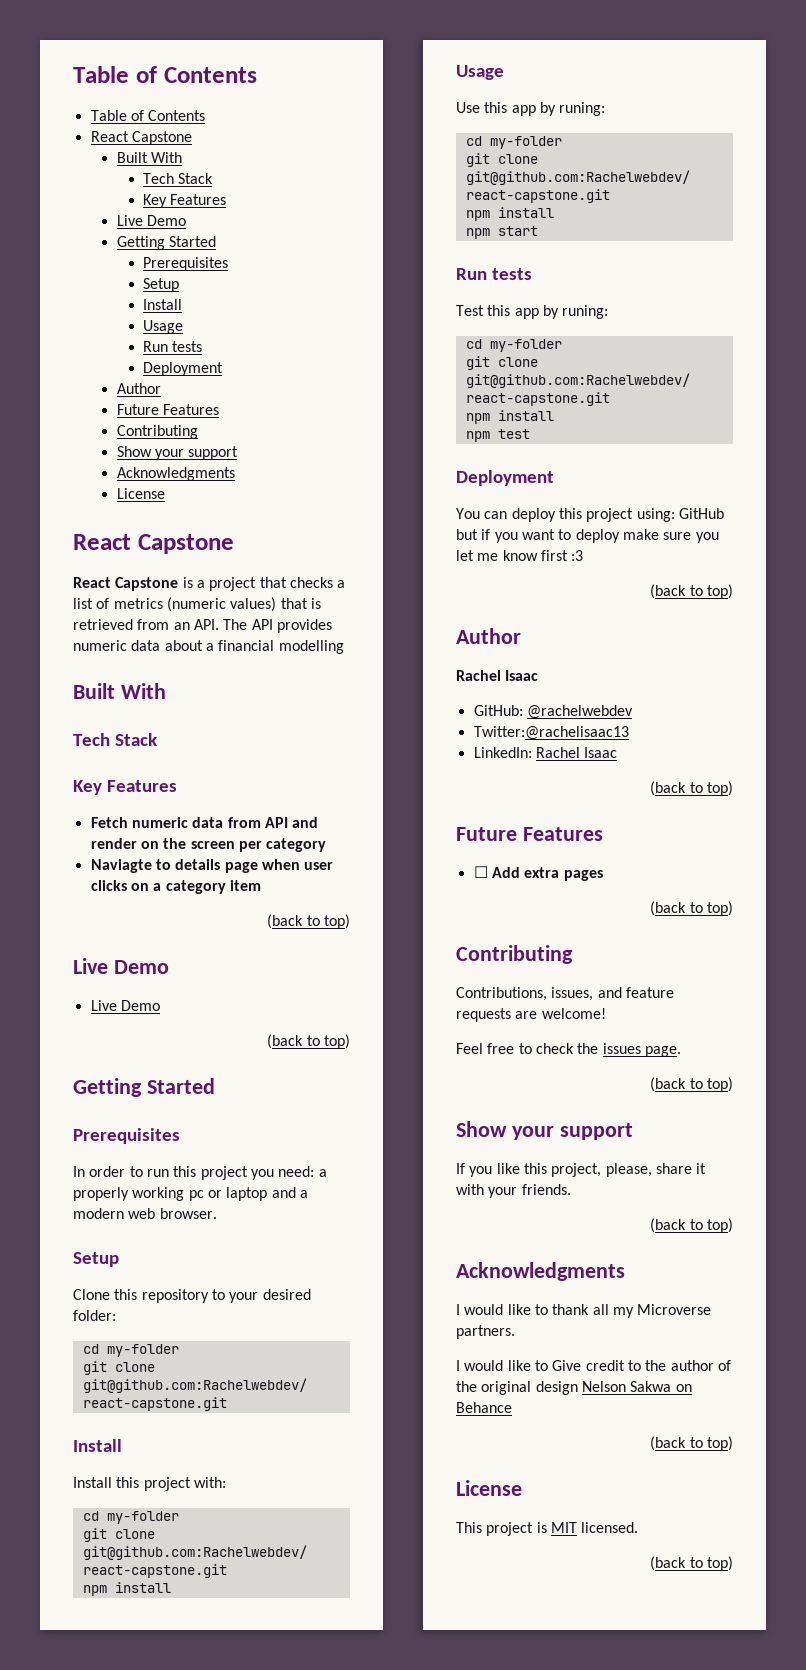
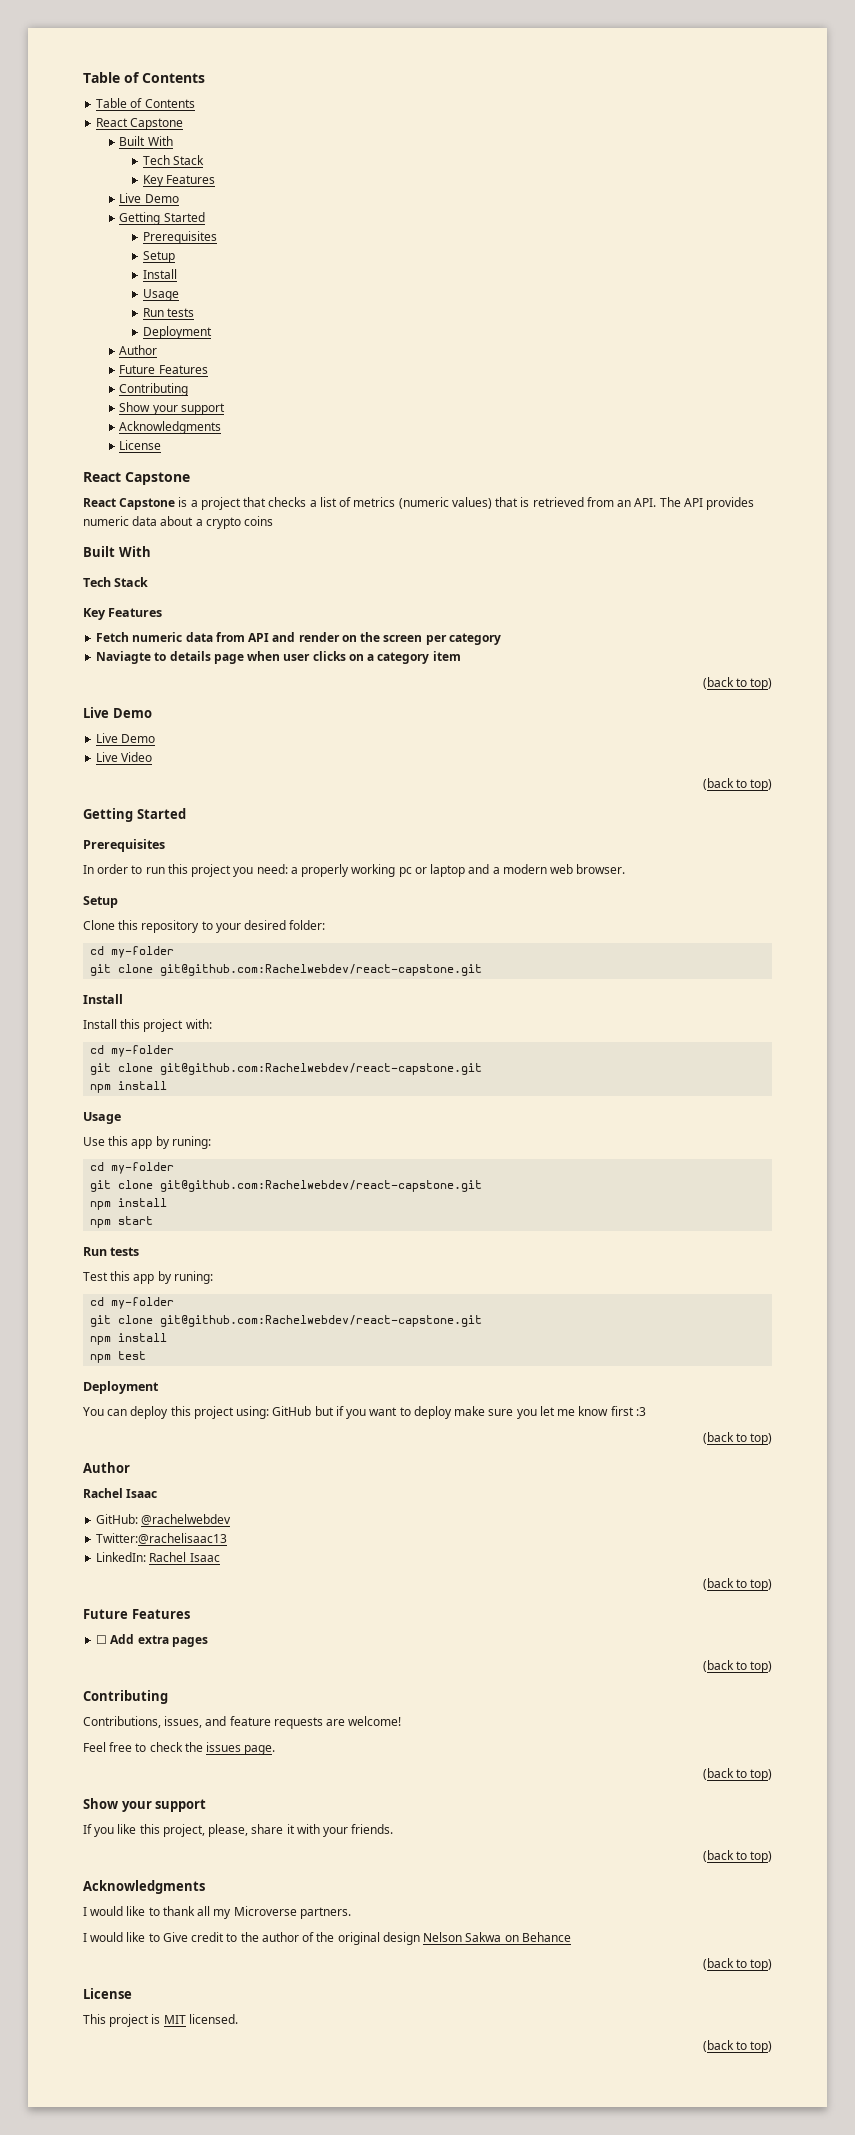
- React Capstone is a project that checks a list of metrics (numeric values) that is retrieved from an API. The API provides numeric data about a financial modelling
+ React Capstone is a project that checks a list of metrics (numeric values) that is retrieved from an API. The API provides numeric data about a crypto coins
+ Live Video

